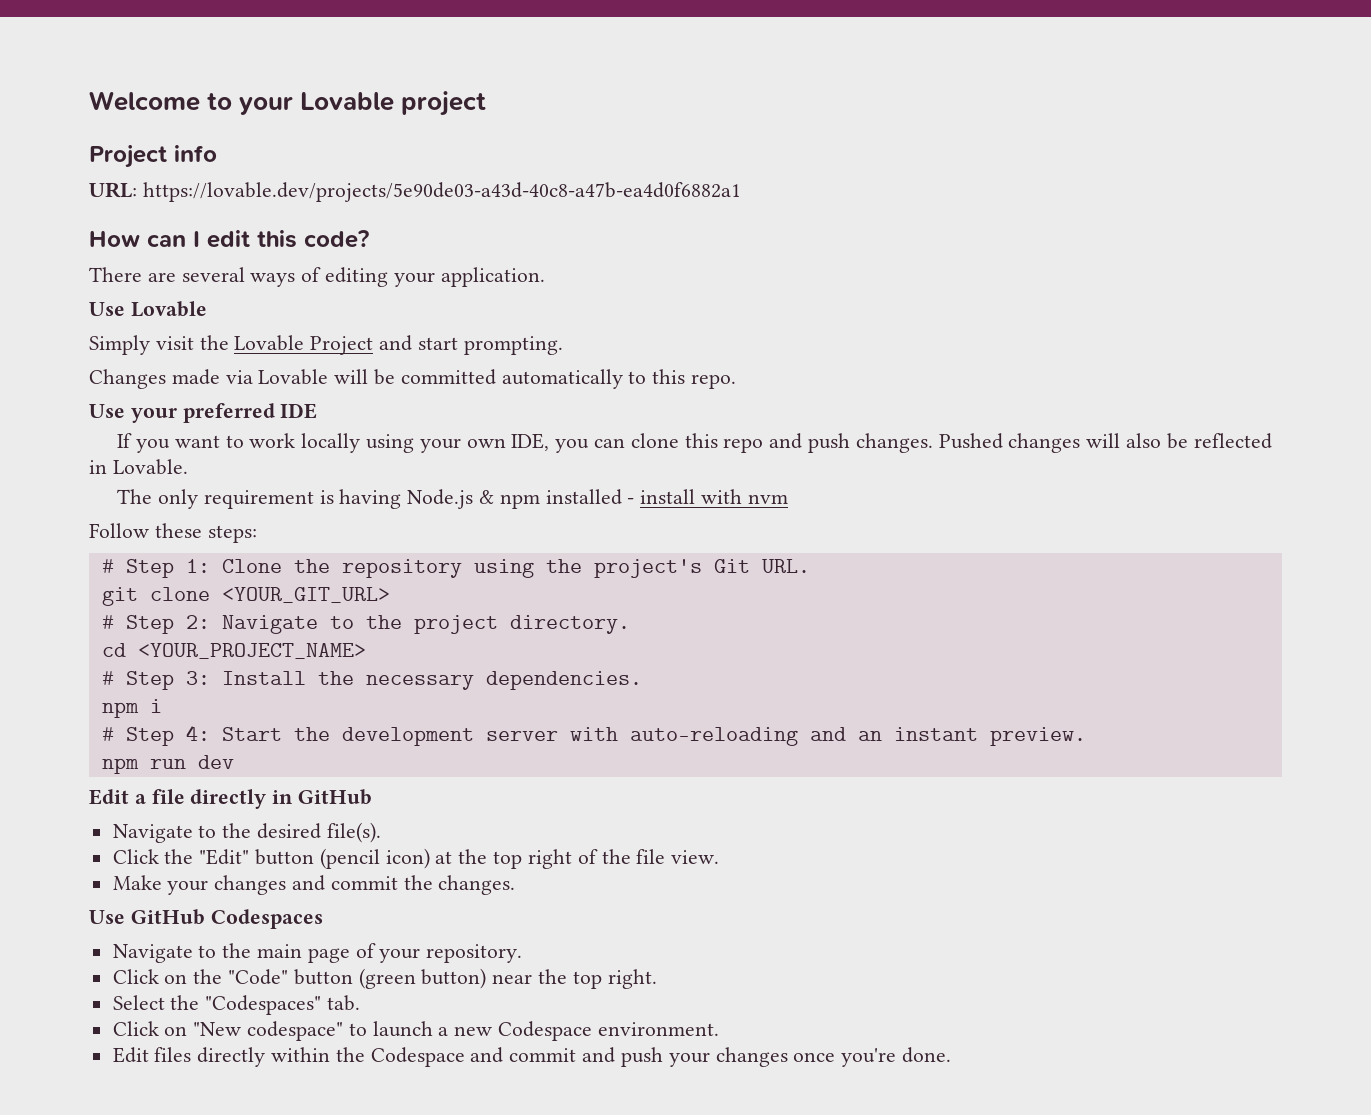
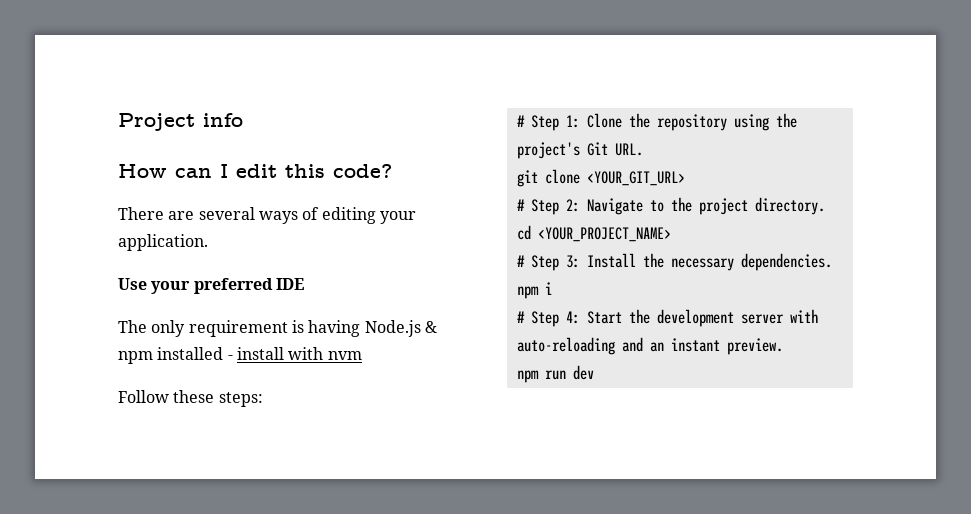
- Welcome to your Lovable project
- URL: https://lovable.dev/projects/5e90de03-a43d-40c8-a47b-ea4d0f6882a1
- Use Lovable
- Simply visit the Lovable Project and start prompting.
- Changes made via Lovable will be committed automatically to this repo.
  Use your preferred IDE
- If you want to work locally using your own IDE, you can clone this repo and push changes. Pushed changes will also be reflected in Lovable.
- Edit a file directly in GitHub
- Navigate to the desired file(s).
- Click the "Edit" button (pencil icon) at the top right of the file view.
- Make your changes and commit the changes.
- Use GitHub Codespaces
- Navigate to the main page of your repository.
- Click on the "Code" button (green button) near the top right.
- Select the "Codespaces" tab.
- Click on "New codespace" to launch a new Codespace environment.
- Edit files directly within the Codespace and commit and push your changes once you're done.

